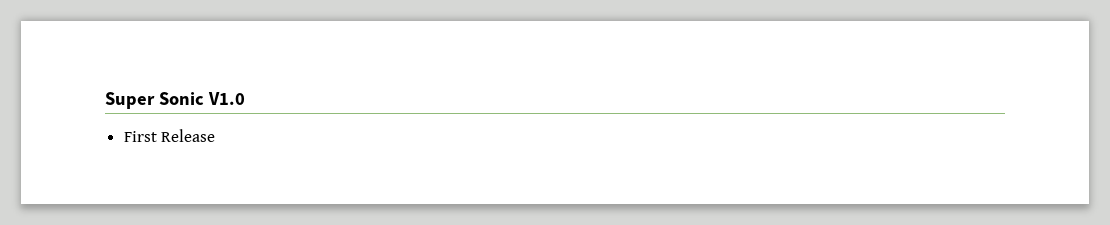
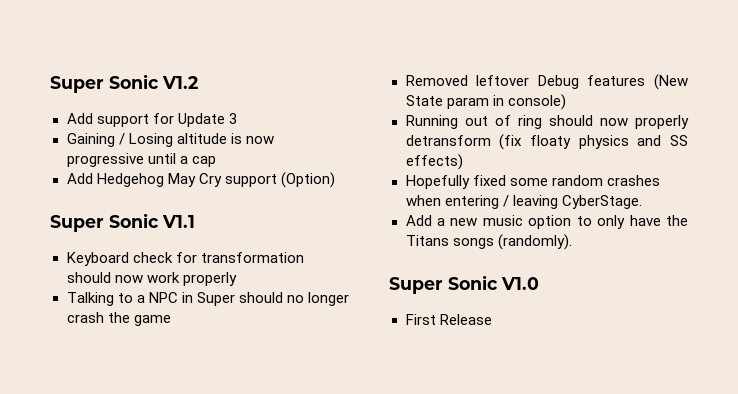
+ Super Sonic V1.2
+ Add support for Update 3
+ Gaining / Losing altitude is now progressive until a cap
+ Add Hedgehog May Cry support (Option)
+ Super Sonic V1.1
+ Keyboard check for transformation should now work properly
+ Talking to a NPC in Super should no longer crash the game
+ Removed leftover Debug features (New State param in console)
+ Running out of ring should now properly detransform (fix floaty physics and SS effects)
+ Hopefully fixed some random crashes when entering / leaving CyberStage.
+ Add a new music option to only have the Titans songs (randomly).

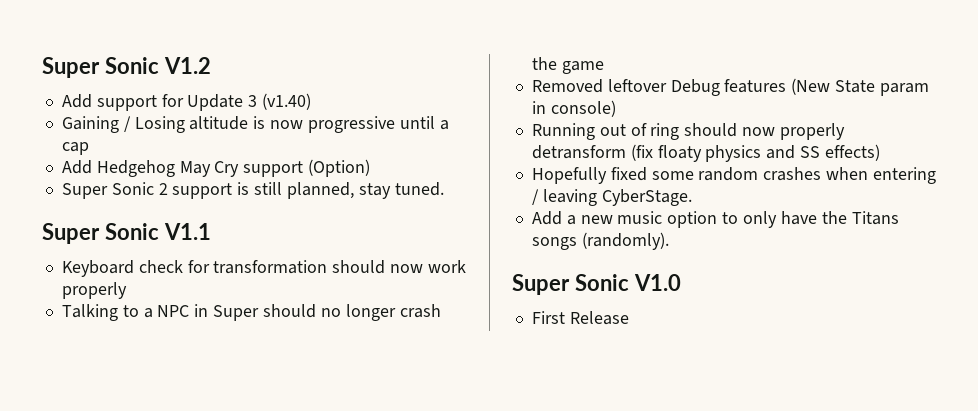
- Add support for Update 3
+ Add support for Update 3 (v1.40)
+ Super Sonic 2 support is still planned, stay tuned.

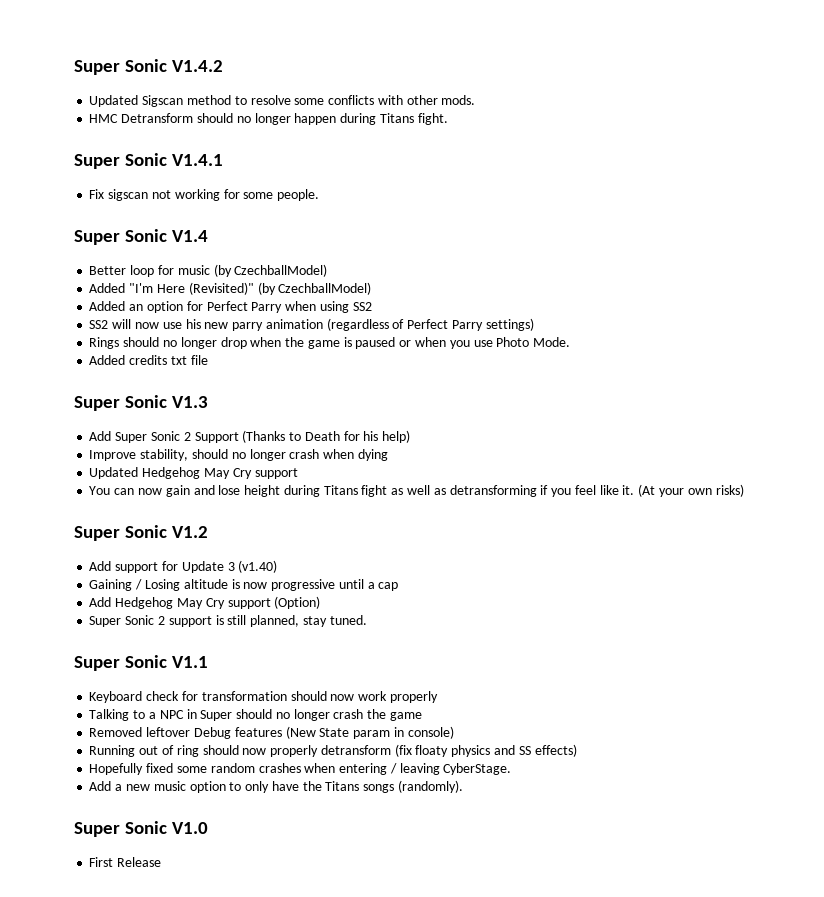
+ Super Sonic V1.4.2
+ Updated Sigscan method to resolve some conflicts with other mods.
+ HMC Detransform should no longer happen during Titans fight.
+ Super Sonic V1.4.1
+ Fix sigscan not working for some people.
+ Super Sonic V1.4
+ Better loop for music (by CzechballModel)
+ Added "I'm Here (Revisited)" (by CzechballModel)
+ Added an option for Perfect Parry when using SS2
+ SS2 will now use his new parry animation (regardless of Perfect Parry settings)
+ Rings should no longer drop when the game is paused or when you use Photo Mode.
+ Added credits txt file
+ Super Sonic V1.3
+ Add Super Sonic 2 Support (Thanks to Death for his help)
+ Improve stability, should no longer crash when dying
+ Updated Hedgehog May Cry support
+ You can now gain and lose height during Titans fight as well as detransforming if you feel like it. (At your own risks)

